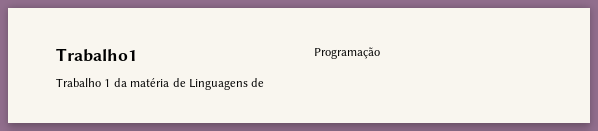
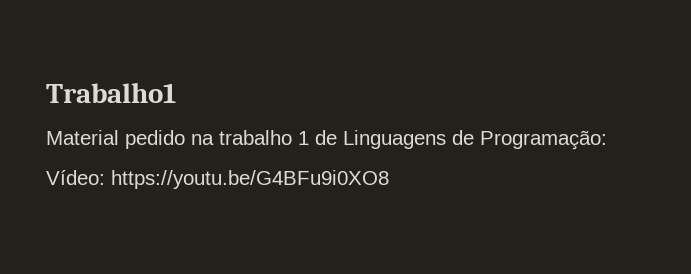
- Trabalho 1 da matéria de Linguagens de Programação
+ Material pedido na trabalho 1 de Linguagens de Programação:
+ Vídeo: https://youtu.be/G4BFu9i0XO8

